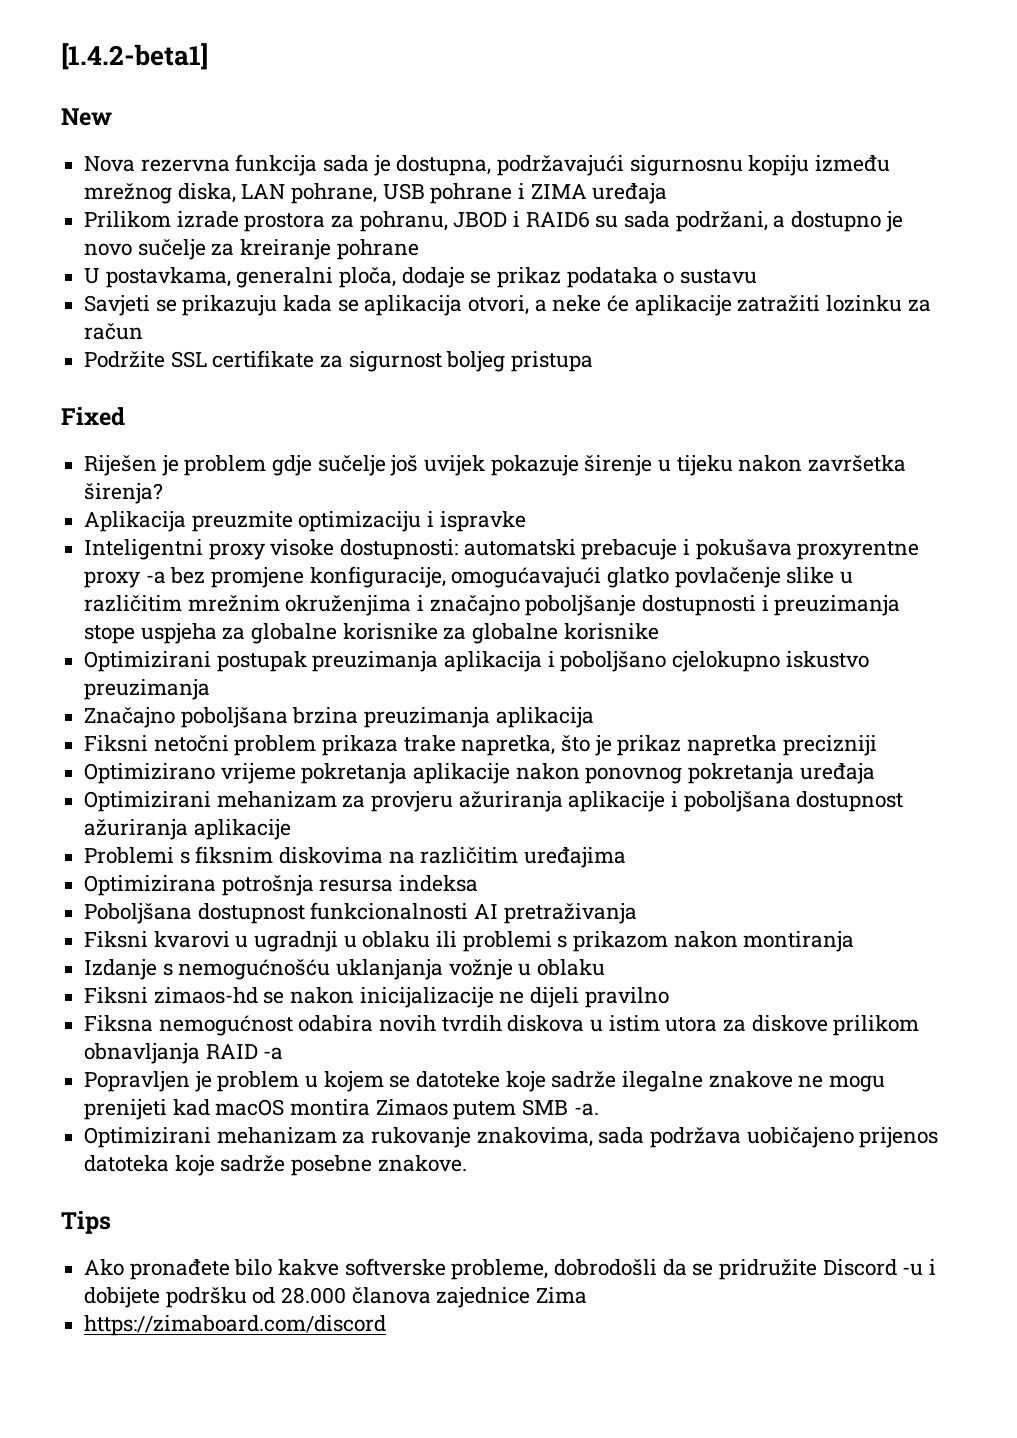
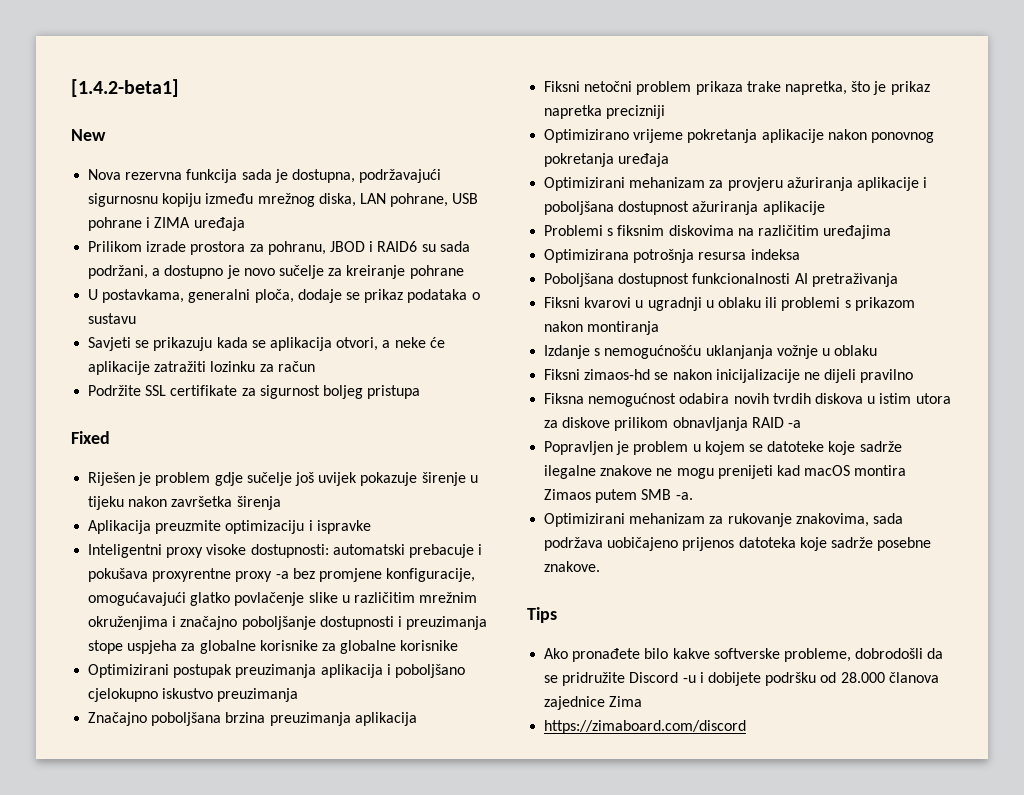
- Riješen je problem gdje sučelje još uvijek pokazuje širenje u tijeku nakon završetka širenja?
+ Riješen je problem gdje sučelje još uvijek pokazuje širenje u tijeku nakon završetka širenja

